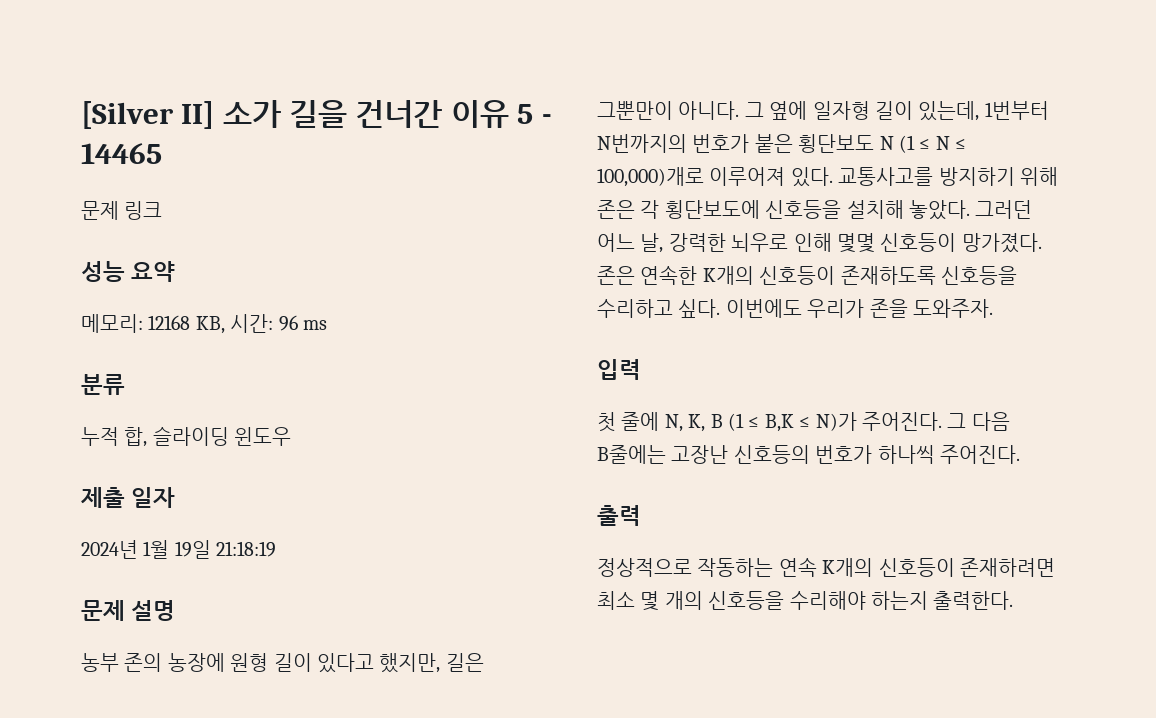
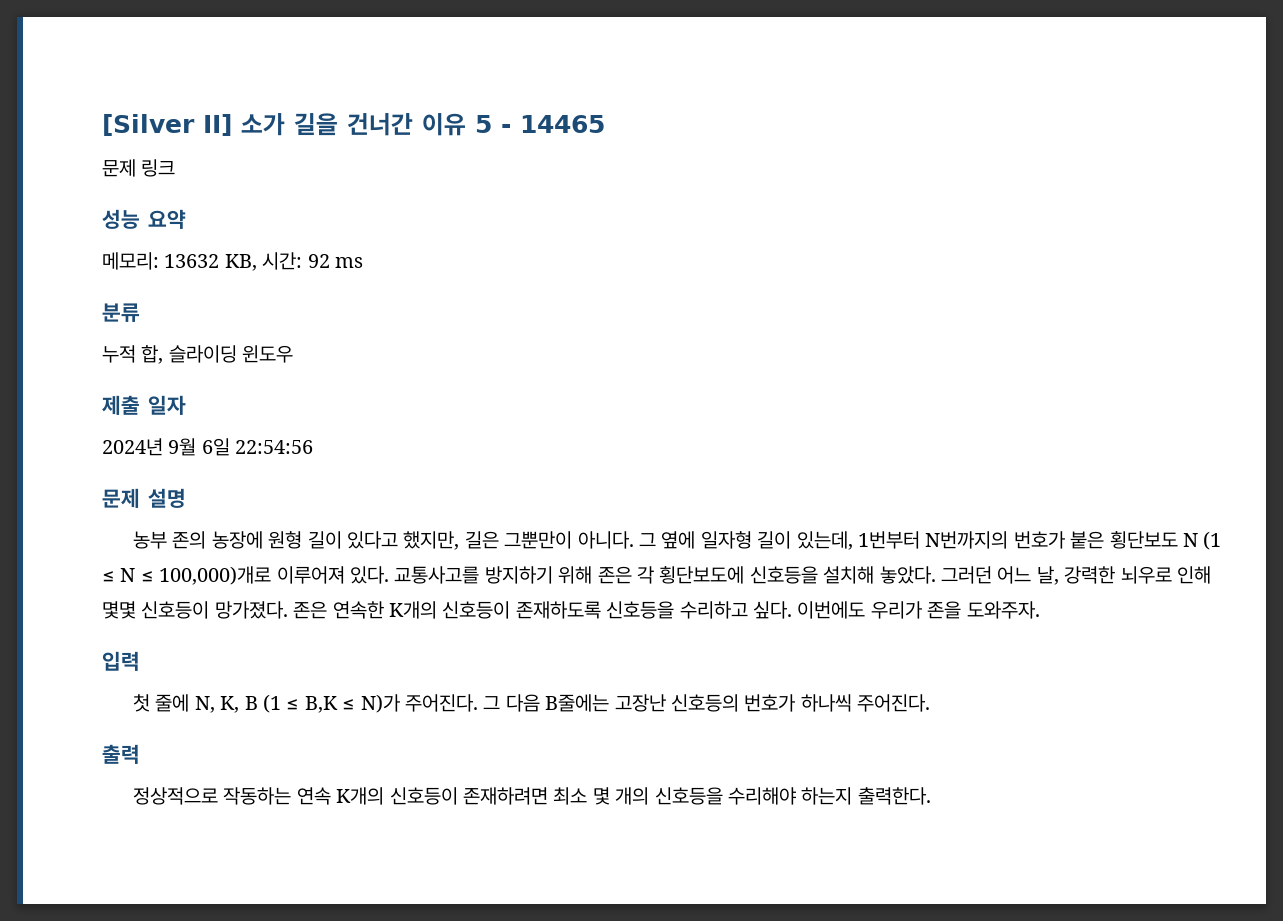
- 메모리: 12168 KB, 시간: 96 ms
+ 메모리: 13632 KB, 시간: 92 ms
- 2024년 1월 19일 21:18:19
+ 2024년 9월 6일 22:54:56

